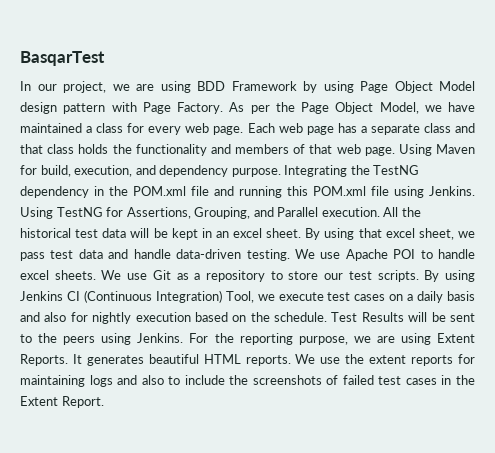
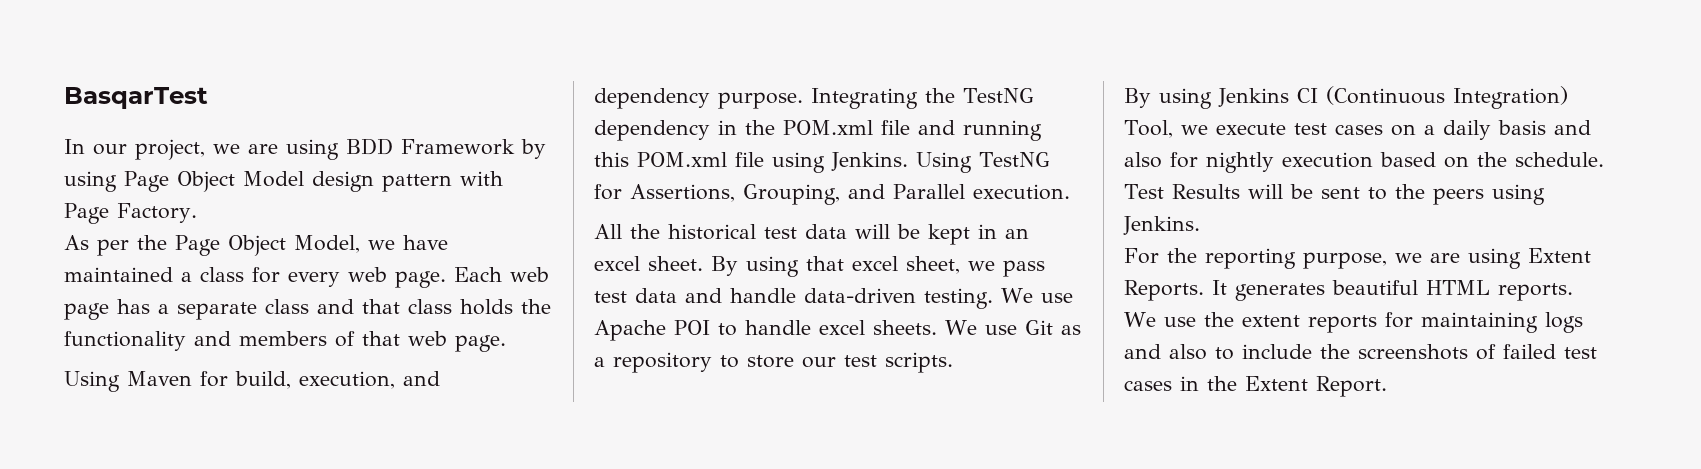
- In our project, we are using BDD Framework by using Page Object Model design pattern with Page Factory. As per the Page Object Model, we have maintained a class for every web page.
+ In our project, we are using BDD Framework by using Page Object Model design pattern with Page Factory.
+ As per the Page Object Model, we have maintained a class for every web page.
- Each web page has a separate class and that class holds the functionality and members of that web page. Using Maven for build, execution, and dependency purpose.
+ Each web page has a separate class and that class holds the functionality and members of that web page.
+ Using Maven for build, execution, and dependency purpose.
- Using TestNG for Assertions, Grouping, and Parallel execution. All the historical test data will be kept in an excel sheet.
+ Using TestNG for Assertions, Grouping, and Parallel execution.
+ All the historical test data will be kept in an excel sheet.
- We use Git as a repository to store our test scripts. By using Jenkins CI (Continuous Integration) Tool, we execute test cases on a daily basis and also for nightly execution based on the schedule.
+ We use Git as a repository to store our test scripts.
+ By using Jenkins CI (Continuous Integration) Tool, we execute test cases on a daily basis and also for nightly execution based on the schedule.
- Test Results will be sent to the peers using Jenkins. For the reporting purpose, we are using Extent Reports.
+ Test Results will be sent to the peers using Jenkins.
+ For the reporting purpose, we are using Extent Reports.

